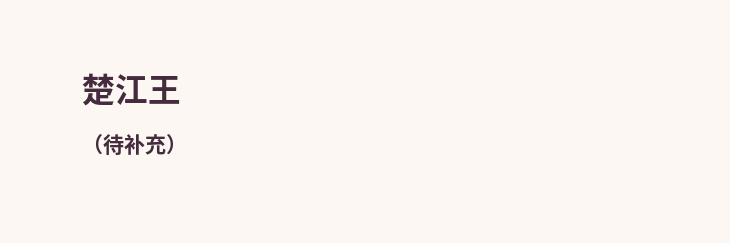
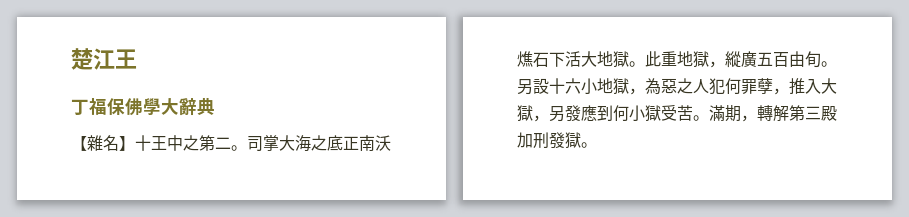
- （待补充）
+ 丁福保佛學大辭典
+ 【雜名】十王中之第二。司掌大海之底正南沃燋石下活大地獄。此重地獄，縱廣五百由旬。另設十六小地獄，為惡之人犯何罪孽，推入大獄，另發應到何小獄受苦。滿期，轉解第三殿加刑發獄。

